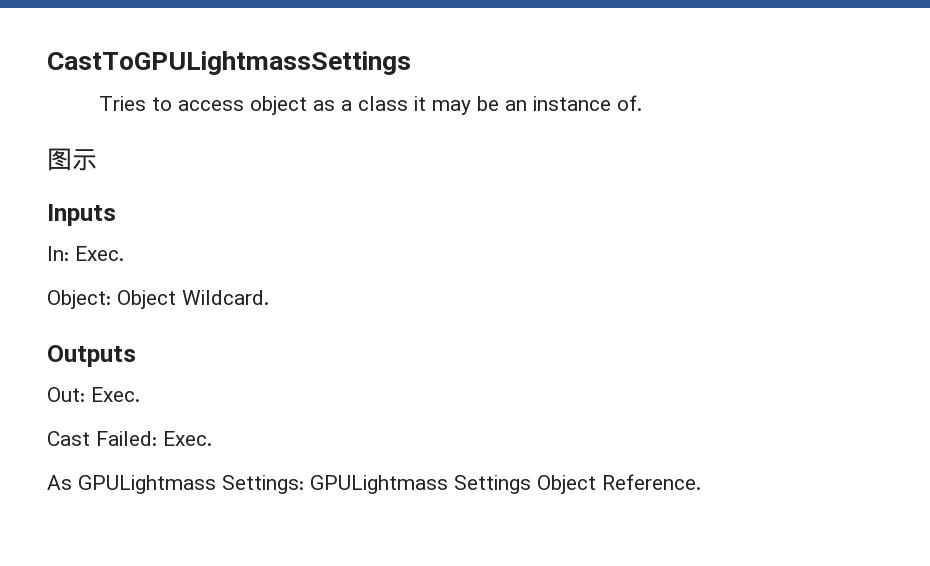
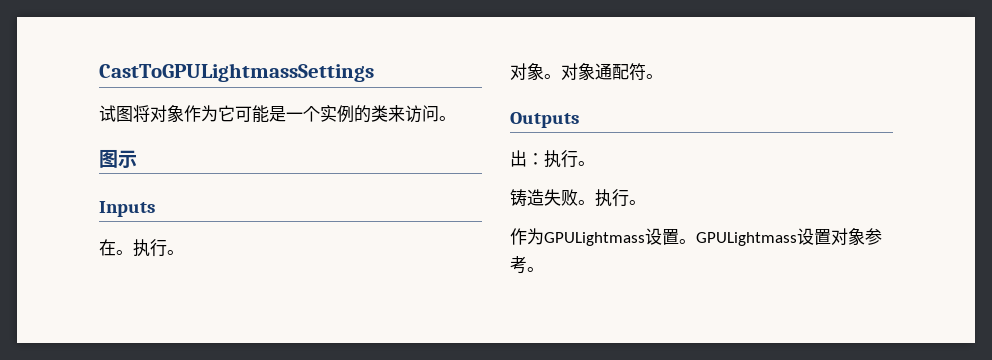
- Tries to access object as a class it may be an instance of.
+ 试图将对象作为它可能是一个实例的类来访问。
  图示
  Inputs
- In: Exec.
- Object: Object Wildcard.
+ 在。执行。
+ 对象。对象通配符。
  Outputs
- Out: Exec.
- Cast Failed: Exec.
- As GPULightmass Settings: GPULightmass Settings Object Reference.
+ 出：执行。
+ 铸造失败。执行。
+ 作为GPULightmass设置。GPULightmass设置对象参考。

